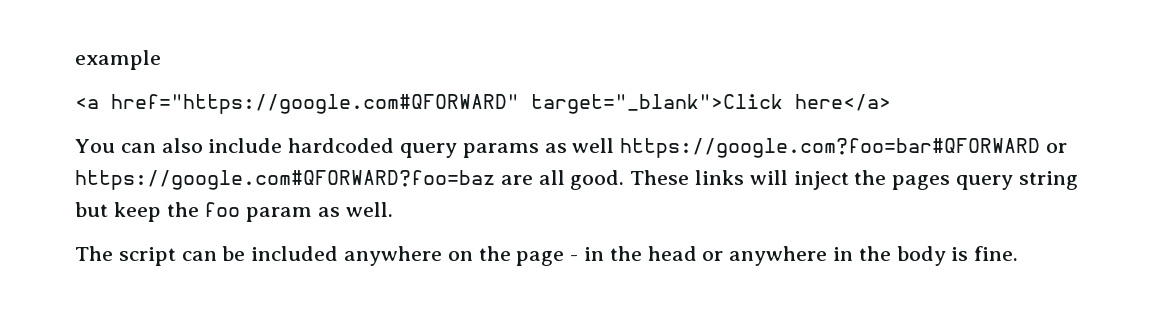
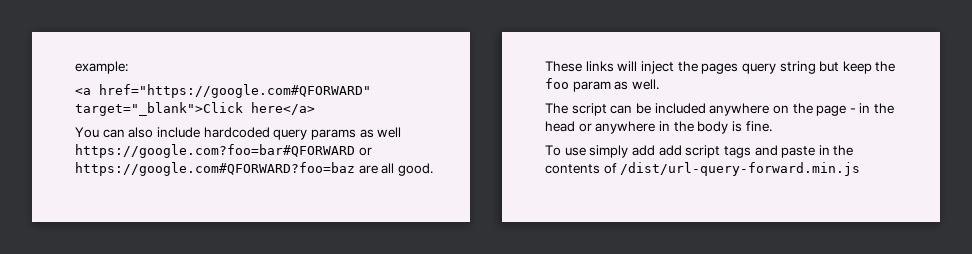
- example
+ example:
+ To use simply add add script tags and paste in the contents of /dist/url-query-forward.min.js

